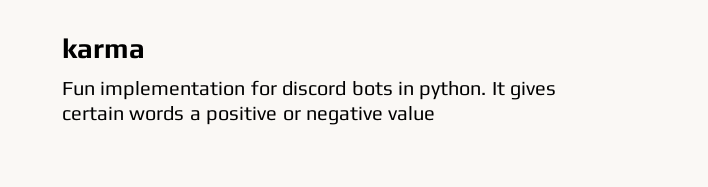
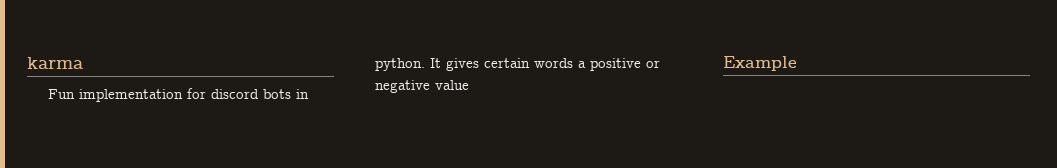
+ Example

